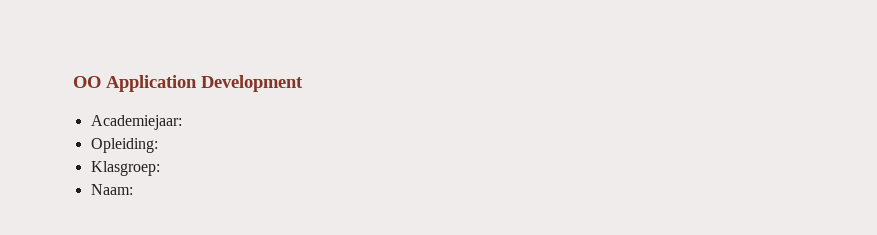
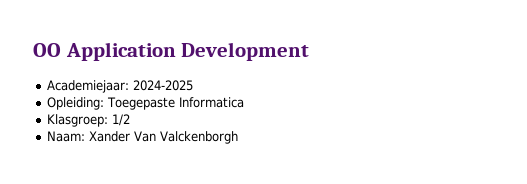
- Academiejaar:
+ Academiejaar: 2024-2025
- Opleiding:
+ Opleiding: Toegepaste Informatica
- Klasgroep:
+ Klasgroep: 1/2
- Naam:
+ Naam: Xander Van Valckenborgh

